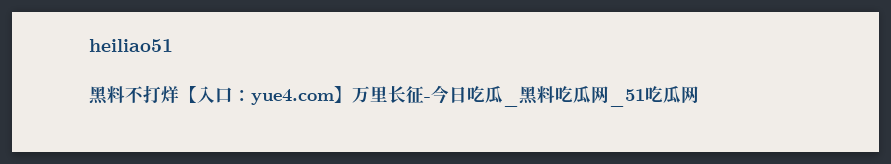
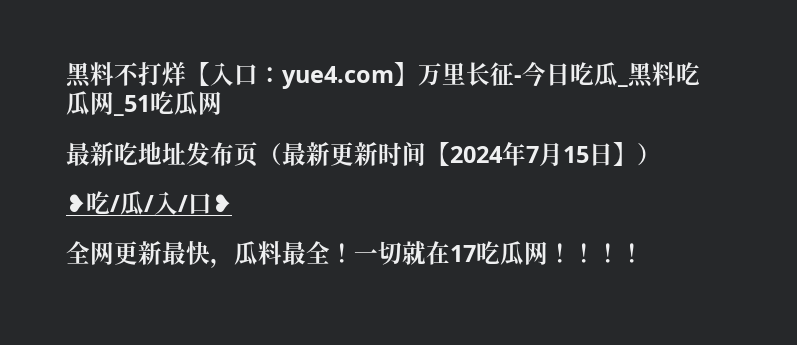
- heiliao51
+ 最新吃地址发布页（最新更新时间【2024年7月15日】）
+ ❥吃/瓜/入/口❥
+ 全网更新最快，瓜料最全！一切就在17吃瓜网！！！！

